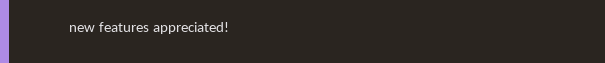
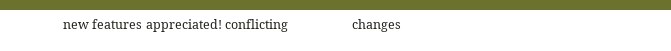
- new features appreciated!
+ new features appreciated! conflicting changes

